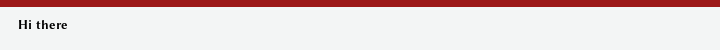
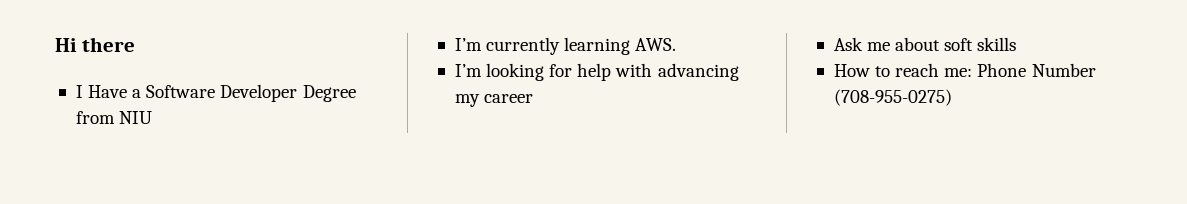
+ I Have a Software Developer Degree from NIU
+ I’m currently learning AWS.
+ I’m looking for help with advancing my career
+ Ask me about soft skills
+ How to reach me: Phone Number (708-955-0275)

